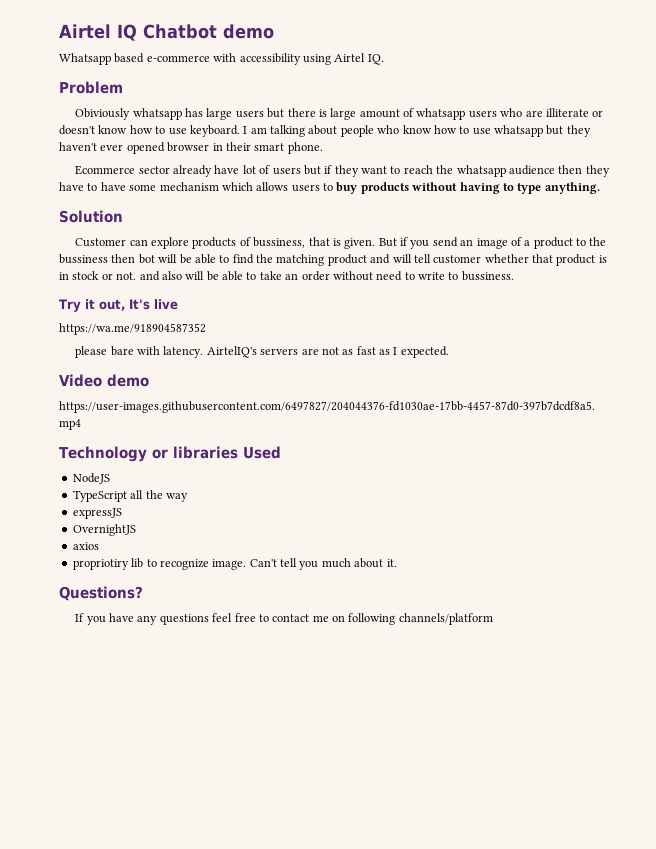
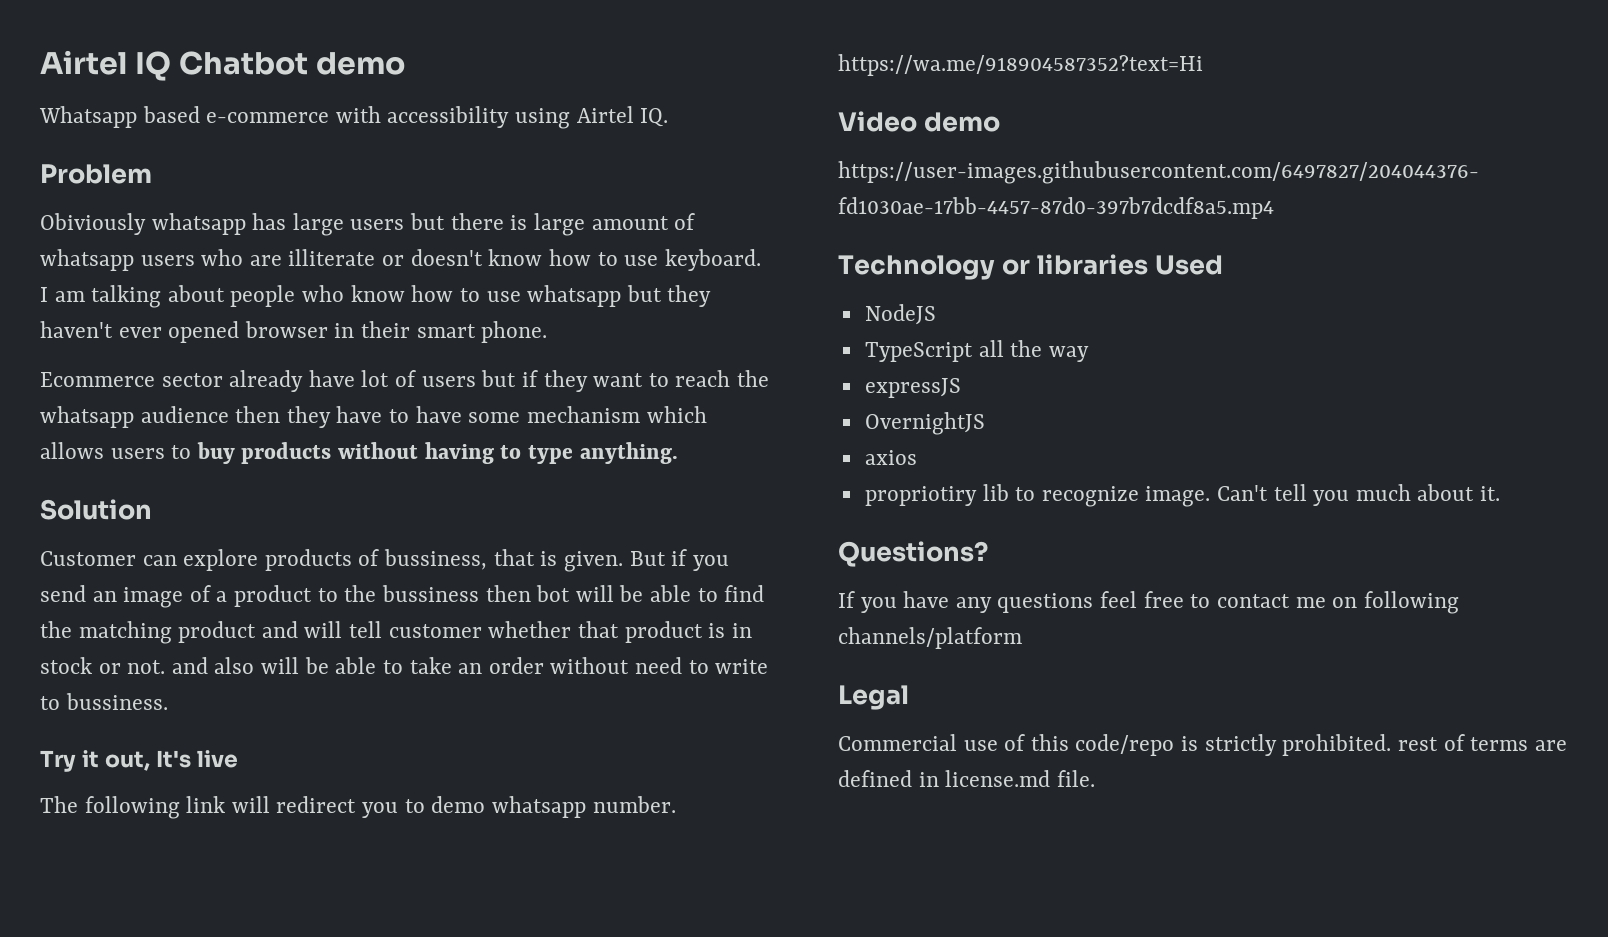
- https://wa.me/918904587352
- please bare with latency. AirtelIQ's servers are not as fast as I expected.
+ The following link will redirect you to demo whatsapp number. https://wa.me/918904587352?text=Hi
+ Legal
+ Commercial use of this code/repo is strictly prohibited. rest of terms are defined in license.md file.

